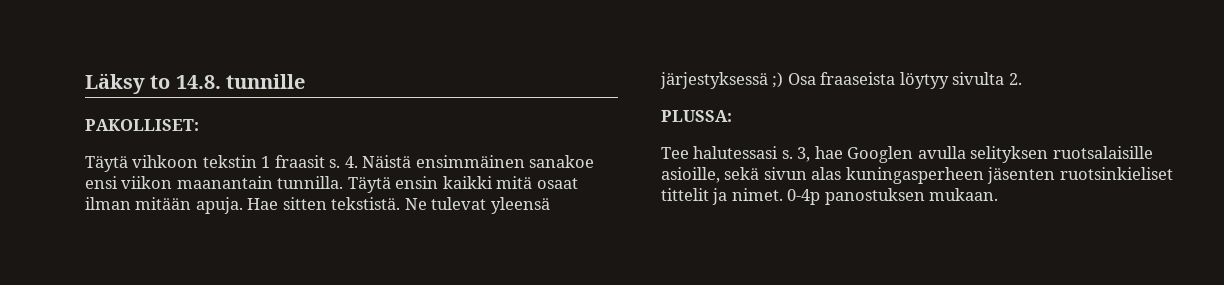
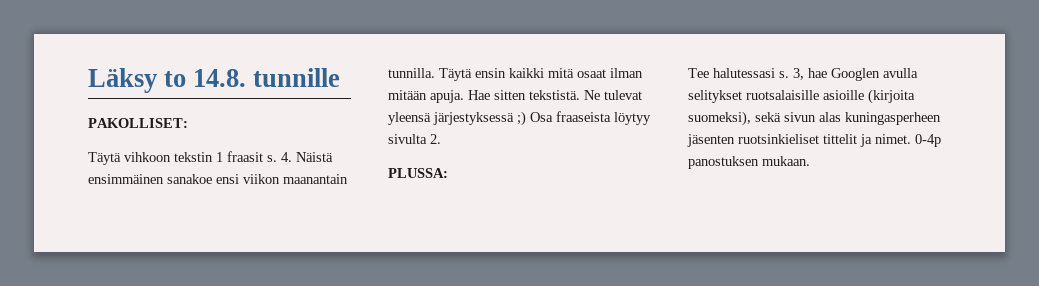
- 3, hae Googlen avulla selityksen ruotsalaisille asioille, sekä sivun alas kuningasperheen jäsenten ruotsinkieliset tittelit ja nimet.
+ 3, hae Googlen avulla selitykset ruotsalaisille asioille (kirjoita suomeksi), sekä sivun alas kuningasperheen jäsenten ruotsinkieliset tittelit ja nimet.

